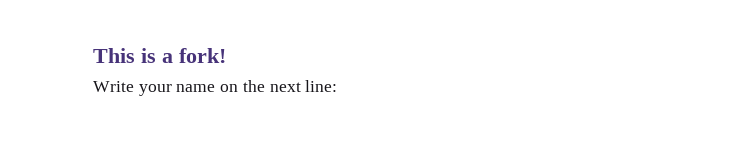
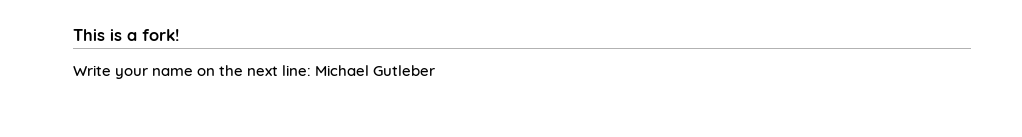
- Write your name on the next line:
+ Write your name on the next line: Michael Gutleber

